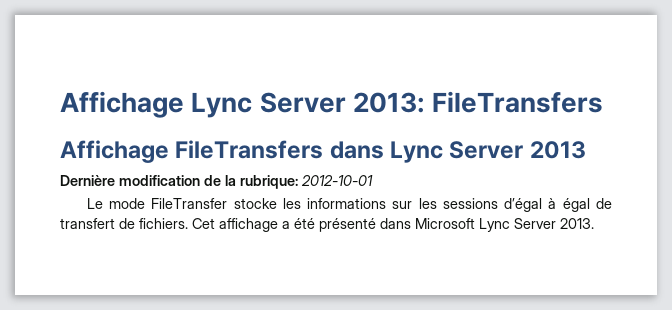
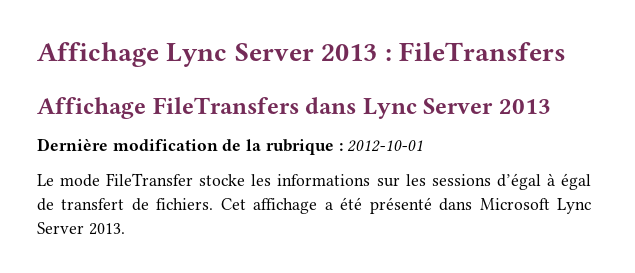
- Affichage Lync Server 2013: FileTransfers
+ Affichage Lync Server 2013 : FileTransfers
- Dernière modification de la rubrique: 2012-10-01
+ Dernière modification de la rubrique : 2012-10-01

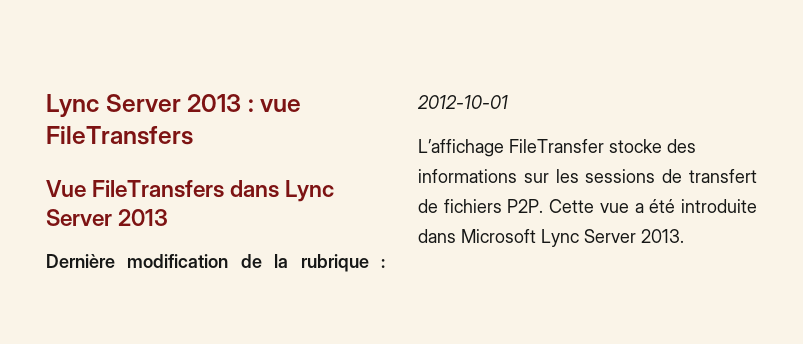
- Affichage Lync Server 2013 : FileTransfers
+ Lync Server 2013 : vue FileTransfers
- Affichage FileTransfers dans Lync Server 2013
+ Vue FileTransfers dans Lync Server 2013
- Le mode FileTransfer stocke les informations sur les sessions d’égal à égal de transfert de fichiers. Cet affichage a été présenté dans Microsoft Lync Server 2013.
+ L’affichage FileTransfer stocke des informations sur les sessions de transfert de fichiers P2P. Cette vue a été introduite dans Microsoft Lync Server 2013.

